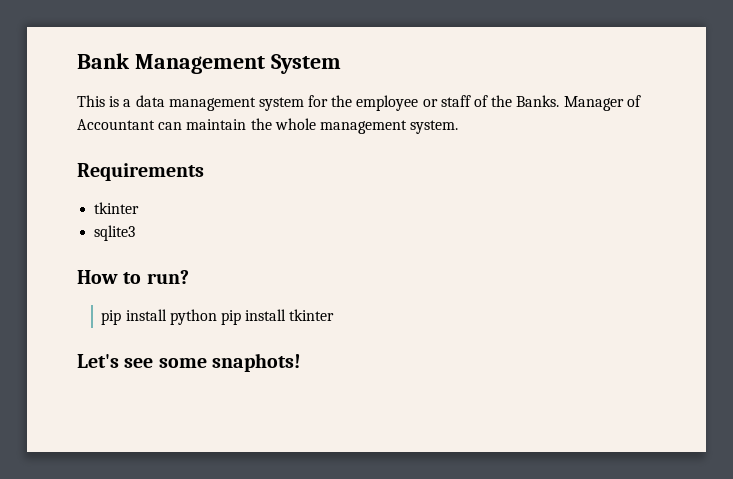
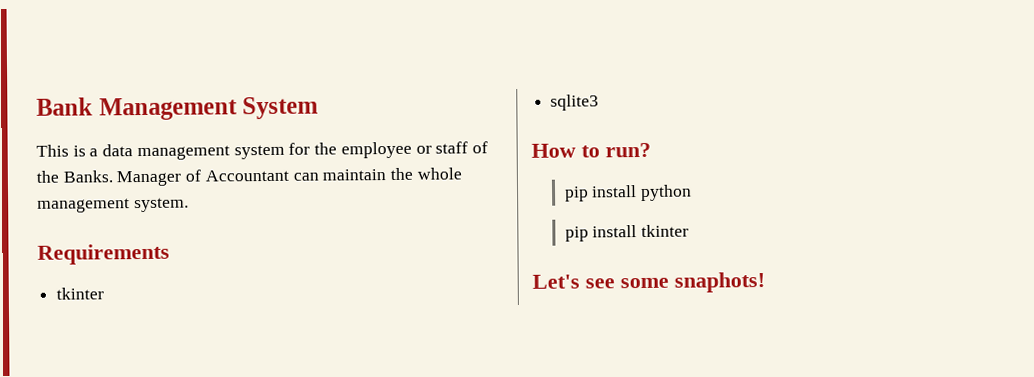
- pip install python pip install tkinter
+ pip install python
+ pip install tkinter

